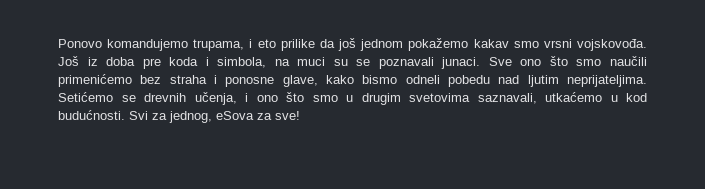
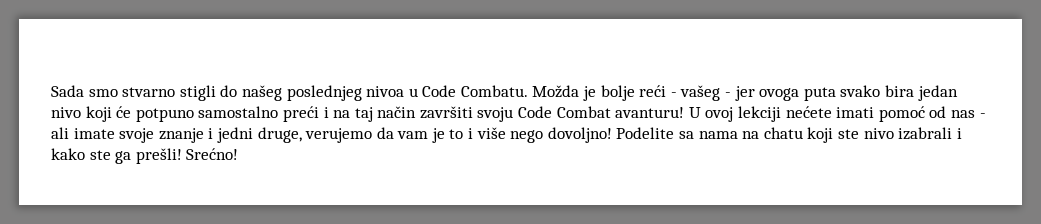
- Ponovo komandujemo trupama, i eto prilike da još jednom pokažemo kakav smo vrsni vojskovođa. Još iz doba pre koda i simbola, na muci su se poznavali junaci. Sve ono što smo naučili primenićemo bez straha i ponosne glave, kako bismo odneli pobedu nad ljutim neprijateljima. Setićemo se drevnih učenja, i ono što smo u drugim svetovima saznavali, utkaćemo u kod budućnosti. Svi za jednog, eSova za sve!
+ Sada smo stvarno stigli do našeg poslednjeg nivoa u Code Combatu. Možda je bolje reći - vašeg - jer ovoga puta svako bira jedan nivo koji će potpuno samostalno preći i na taj način završiti svoju Code Combat avanturu! U ovoj lekciji nećete imati pomoć od nas - ali imate svoje znanje i jedni druge, verujemo da vam je to i više nego dovoljno! Podelite sa nama na chatu koji ste nivo izabrali i kako ste ga prešli! Srećno!

